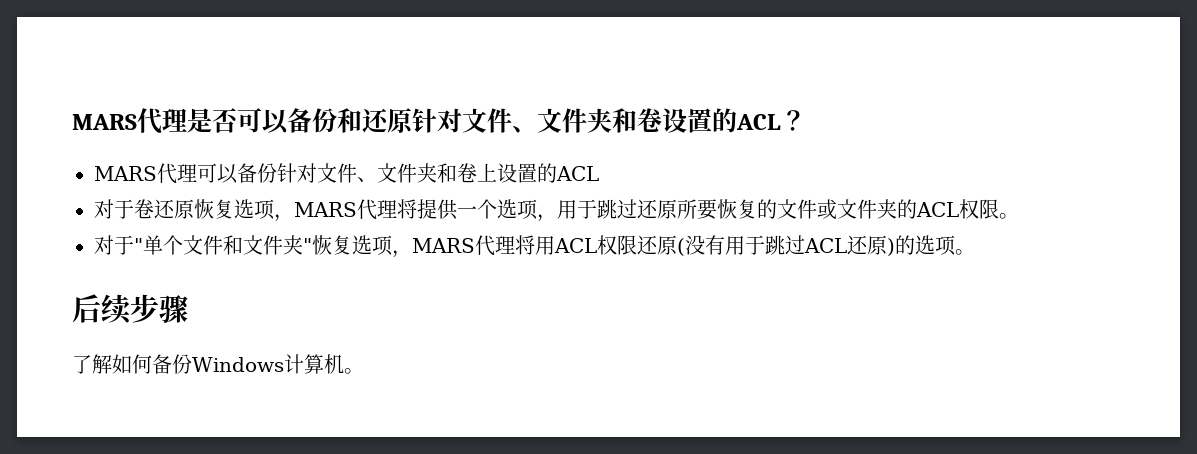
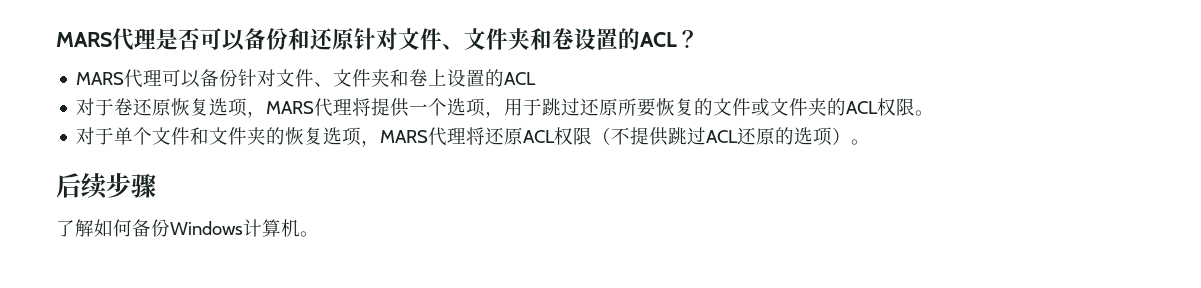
- 对于"单个文件和文件夹"恢复选项，MARS代理将用ACL权限还原(没有用于跳过ACL还原)的选项。
+ 对于单个文件和文件夹的恢复选项，MARS代理将还原ACL权限（不提供跳过ACL还原的选项）。

